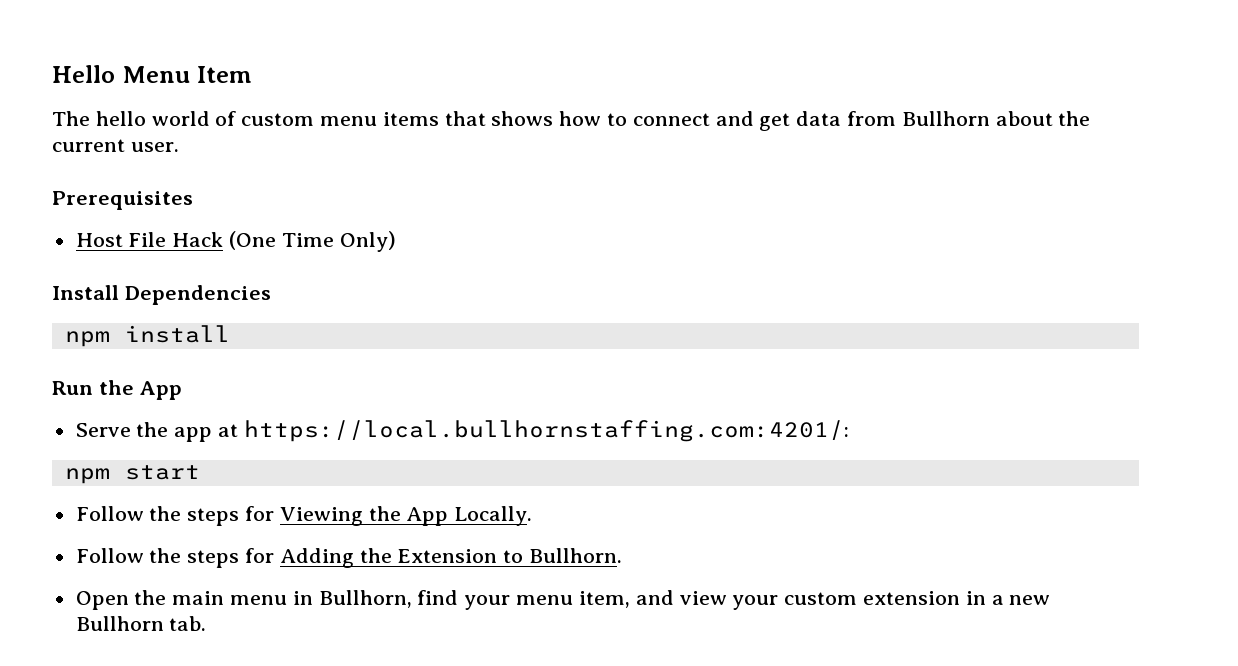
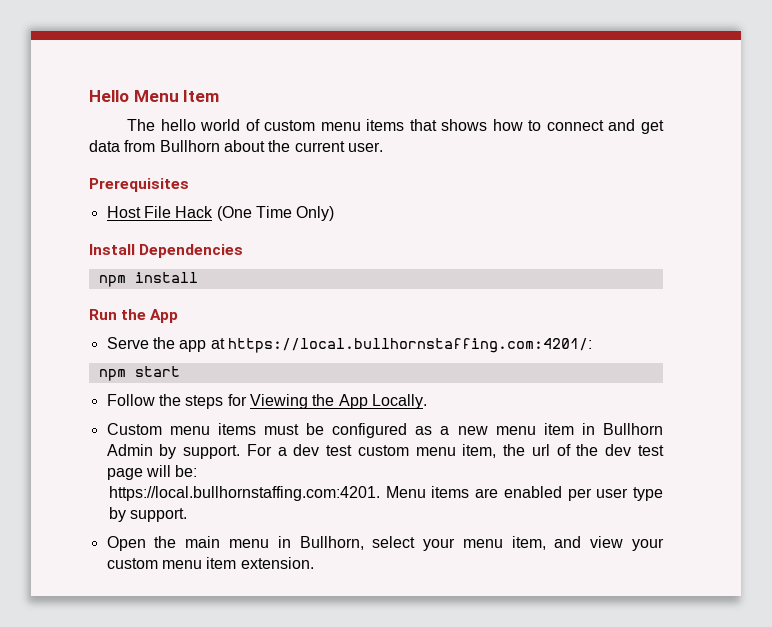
- Follow the steps for Adding the Extension to Bullhorn.
+ Custom menu items must be configured as a new menu item in Bullhorn Admin by support. For a dev test custom menu item, the url of the dev test page will be:
+ https://local.bullhornstaffing.com:4201. Menu items are enabled per user type by support.
- Open the main menu in Bullhorn, find your menu item, and view your custom extension in a new Bullhorn tab.
+ Open the main menu in Bullhorn, select your menu item, and view your custom menu item extension.

